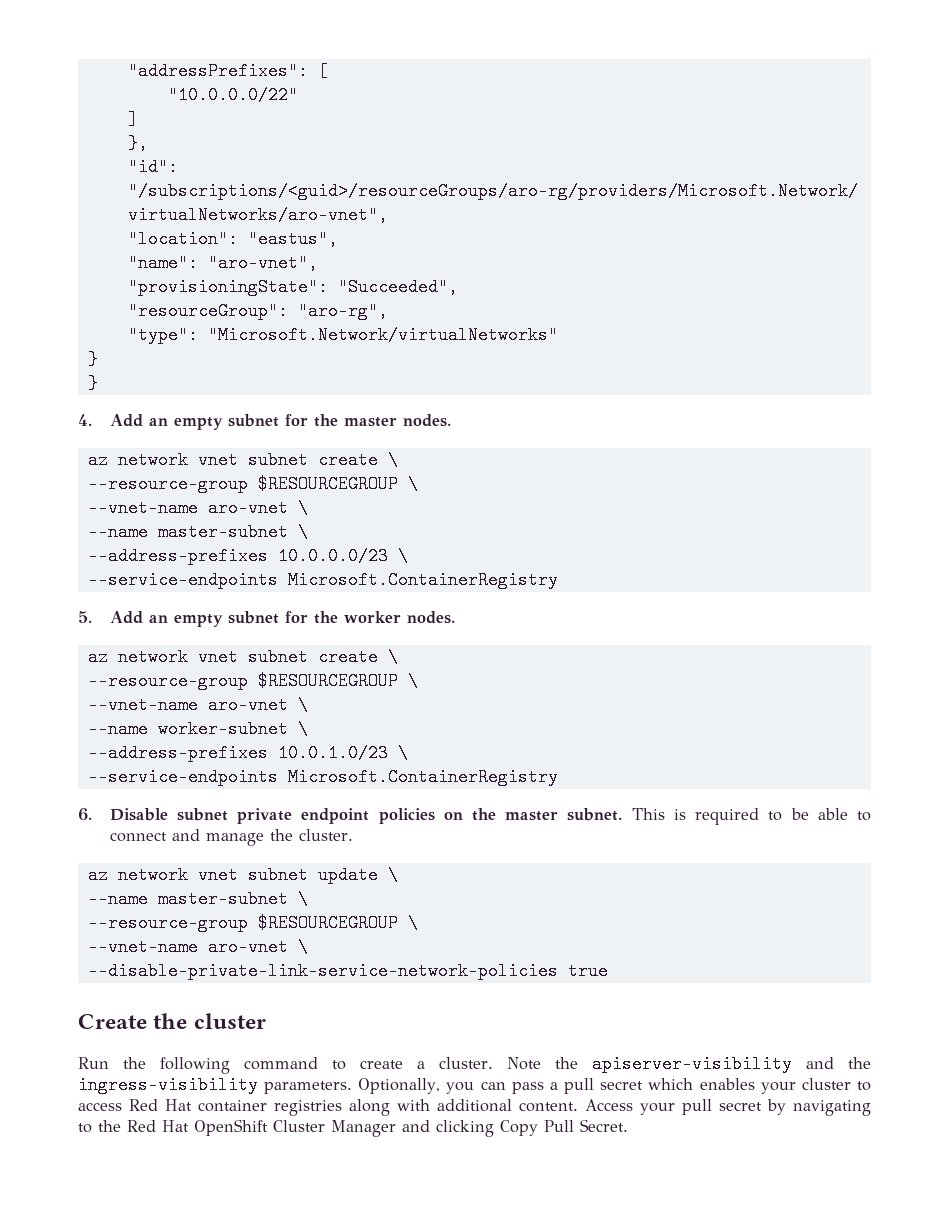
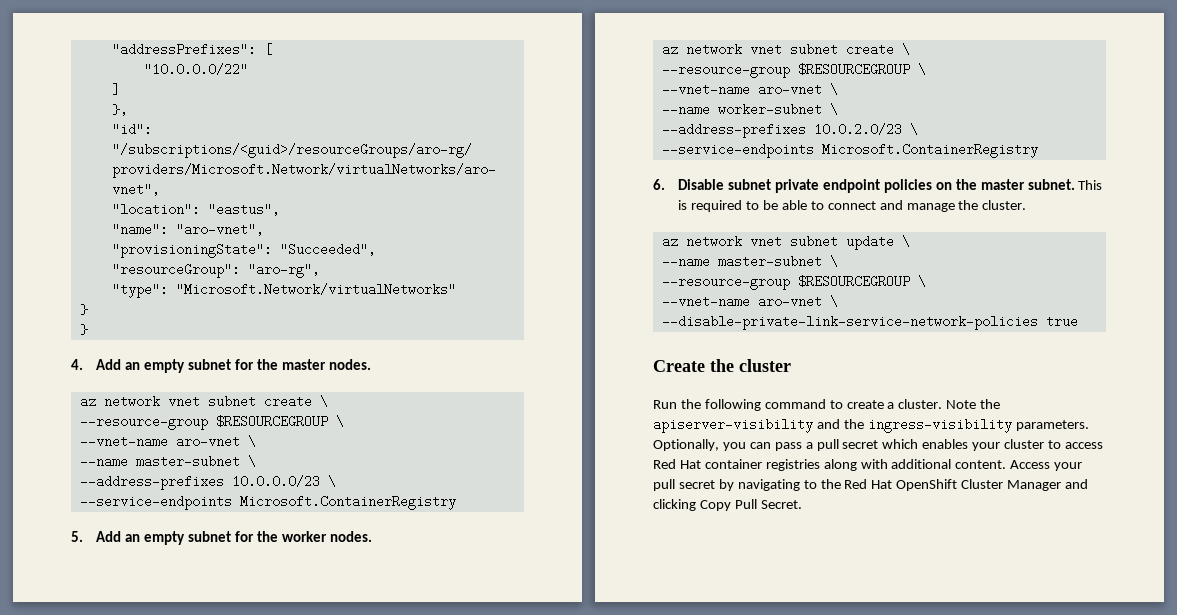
- --address-prefixes 10.0.1.0/23 \
+ --address-prefixes 10.0.2.0/23 \

